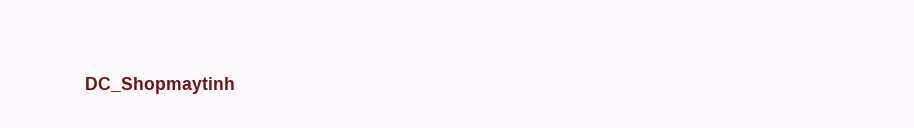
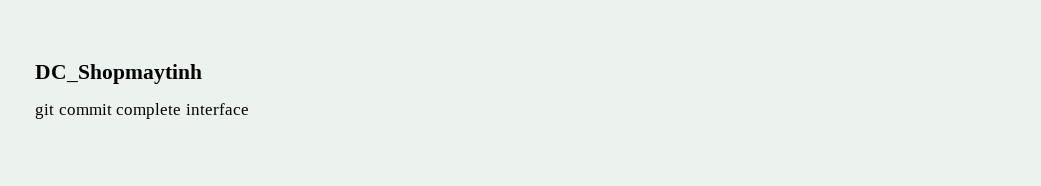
+ git commit complete interface

